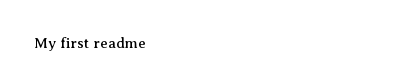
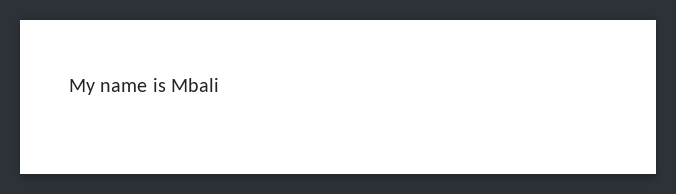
- My first readme
+ My name is Mbali

